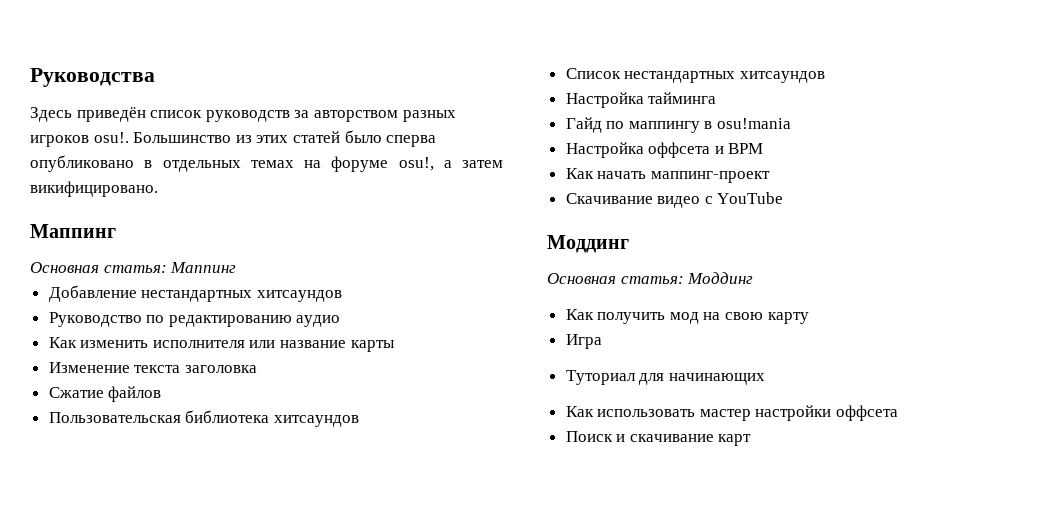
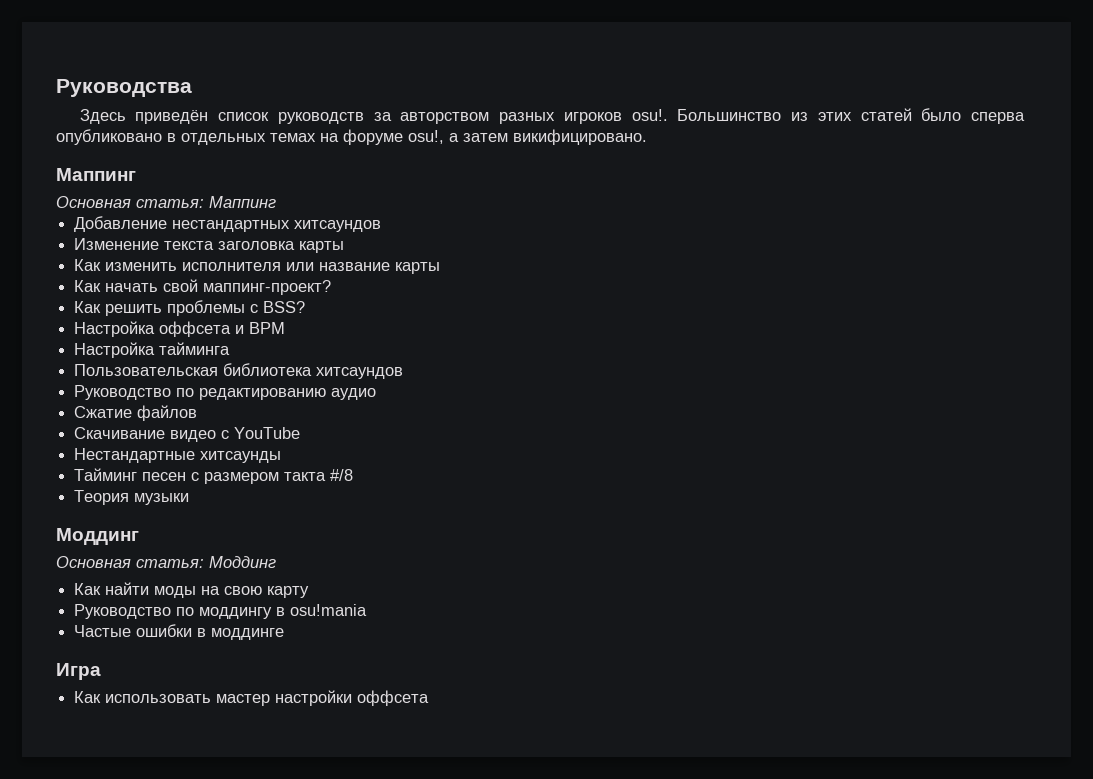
- Руководство по редактированию аудио
+ Изменение текста заголовка карты
- Изменение текста заголовка
+ Как начать свой маппинг-проект?
+ Как решить проблемы с BSS?
+ Настройка оффсета и BPM
+ Настройка тайминга
+ Пользовательская библиотека хитсаундов
+ Руководство по редактированию аудио
  Сжатие файлов
- Пользовательская библиотека хитсаундов
- Список нестандартных хитсаундов
- Настройка тайминга
- Гайд по маппингу в osu!mania
- Настройка оффсета и BPM
- Как начать маппинг-проект
  Скачивание видео с YouTube
+ Нестандартные хитсаунды
+ Тайминг песен с размером такта #/8
+ Теория музыки
- Как получить мод на свою карту
+ Как найти моды на свою карту
+ Руководство по моддингу в osu!mania
+ Частые ошибки в моддинге
  Игра
- Туториал для начинающих
- Поиск и скачивание карт

